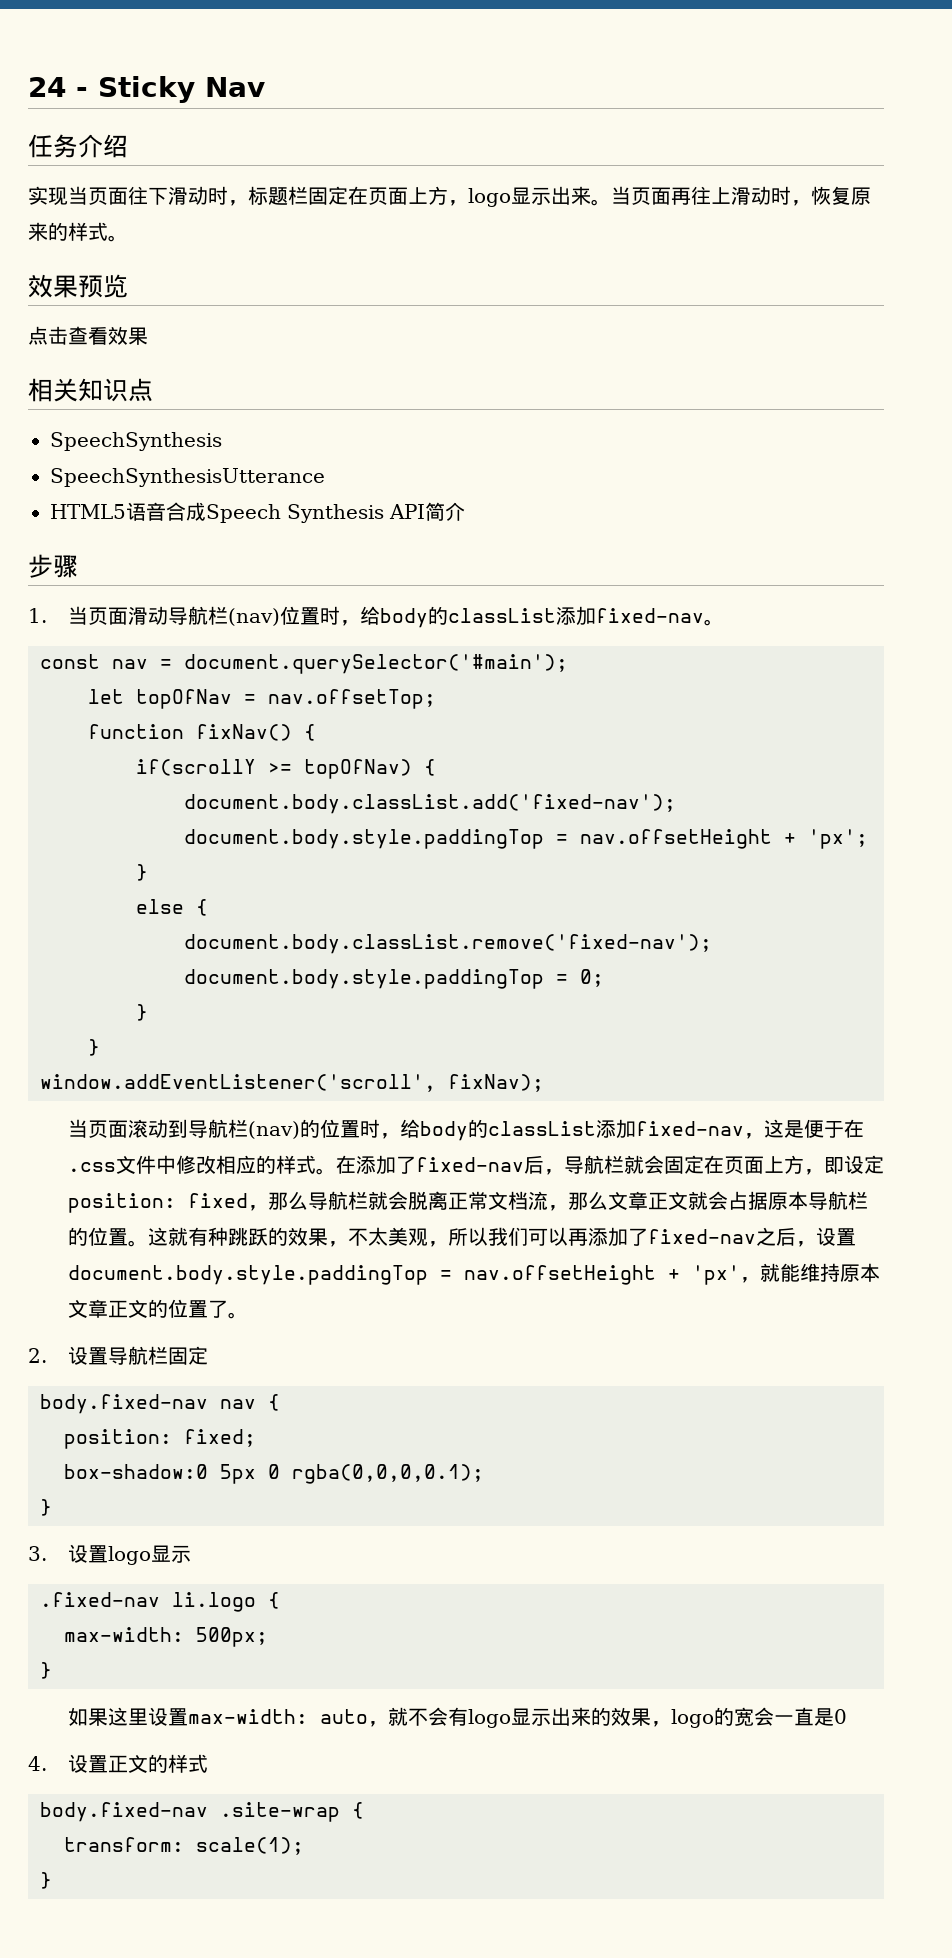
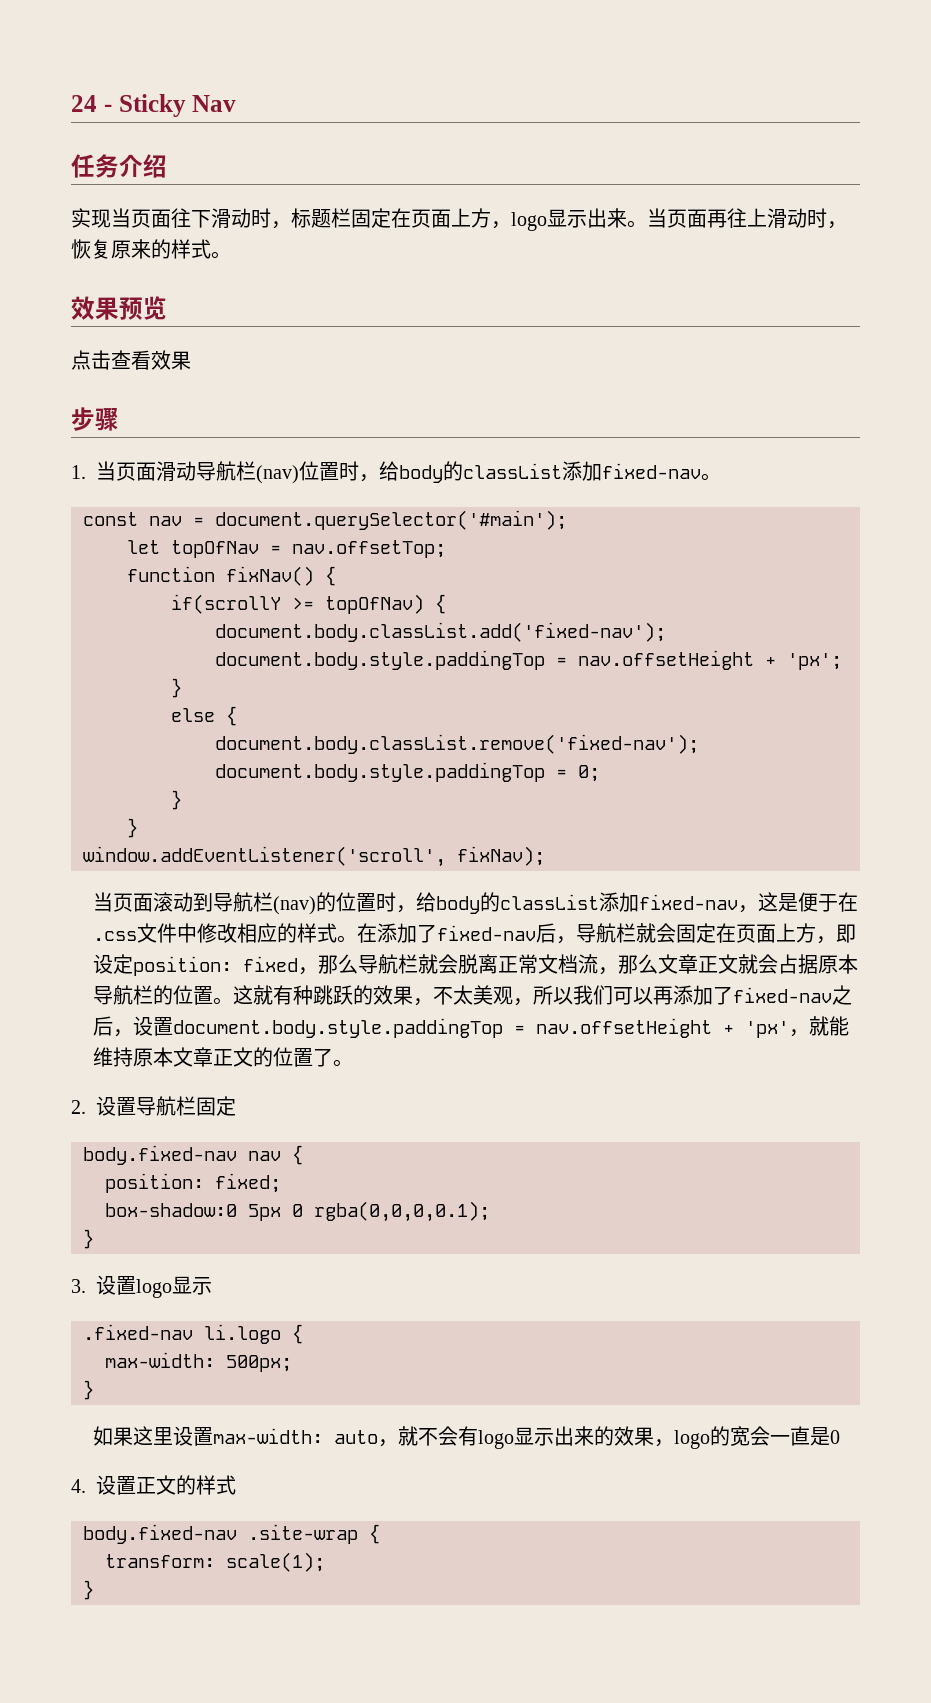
- 相关知识点
- SpeechSynthesis
- SpeechSynthesisUtterance
- HTML5语音合成Speech Synthesis API简介

